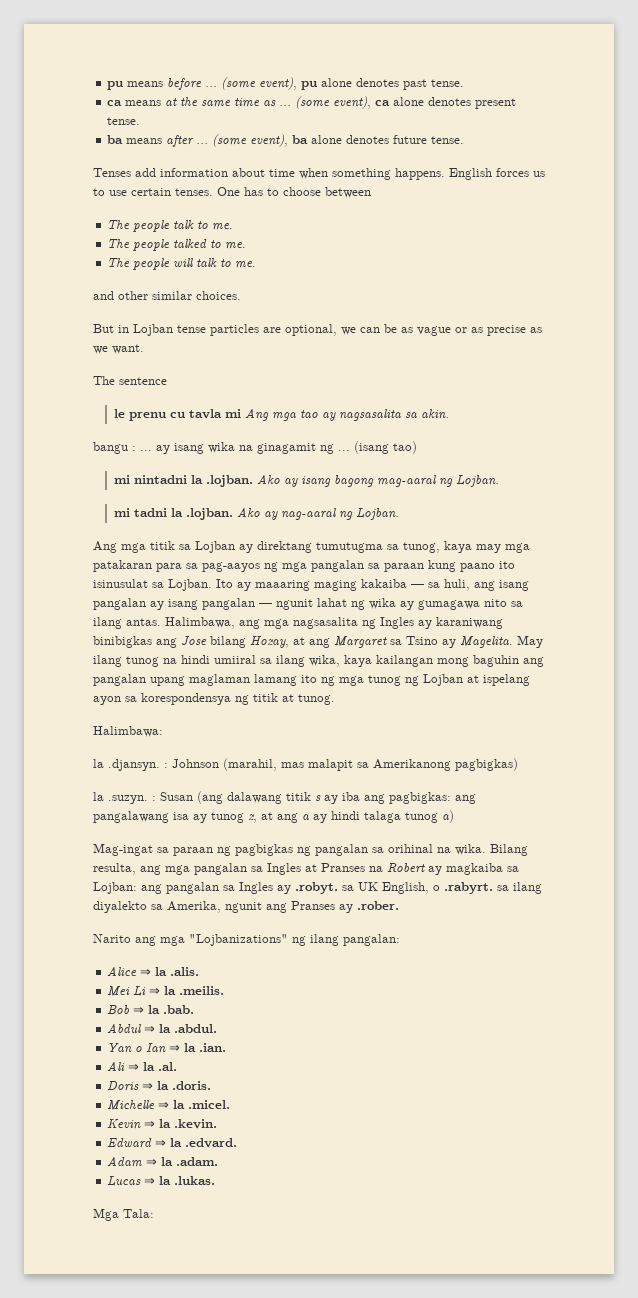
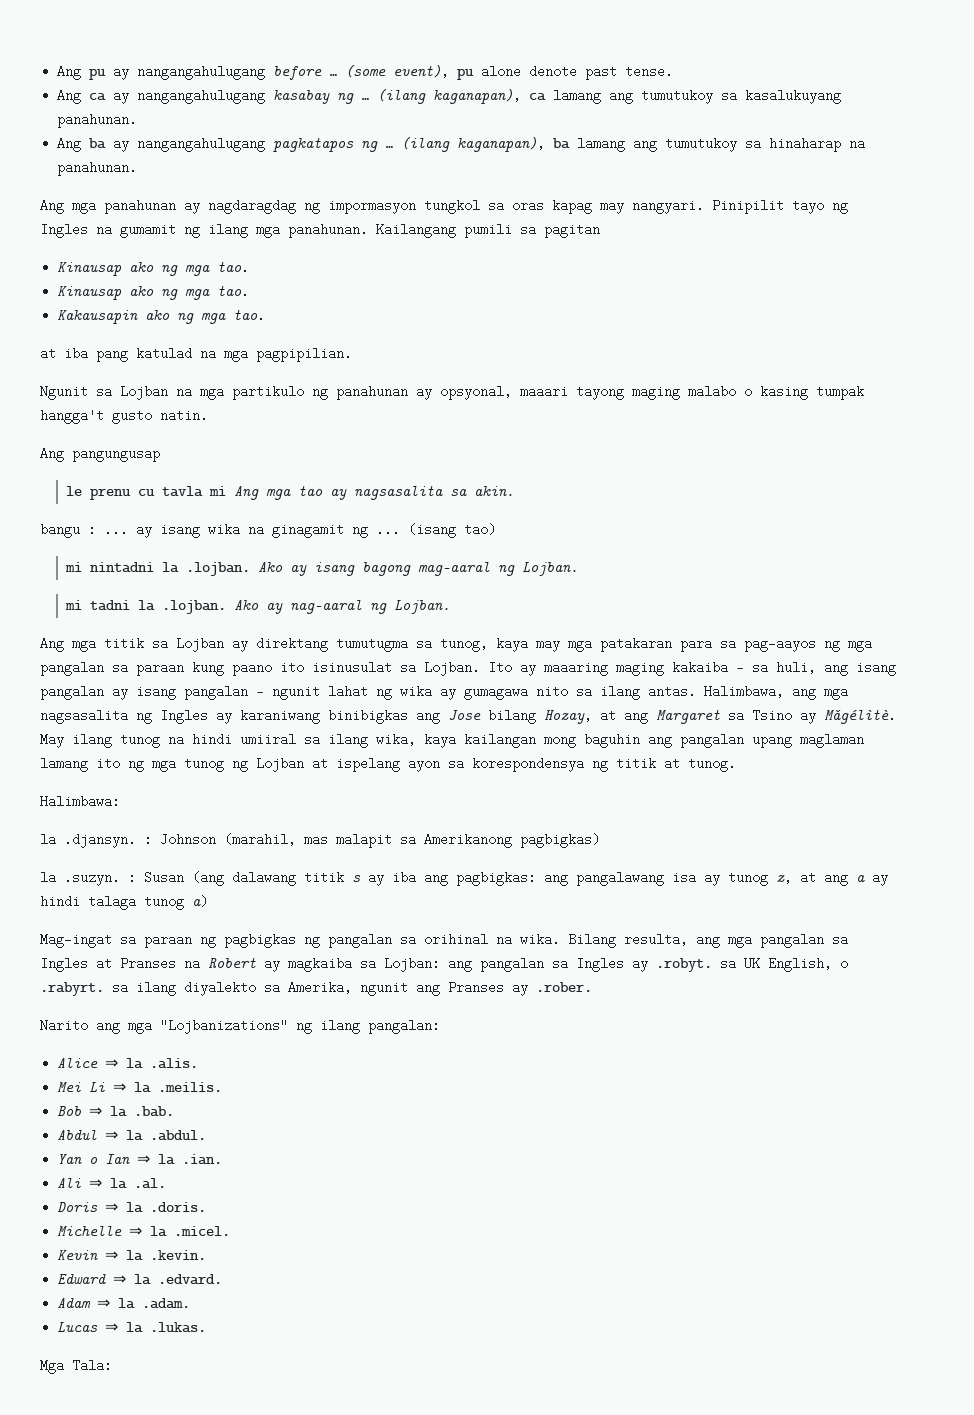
- pu means before …
+ Ang pu ay nangangahulugang before …
- (some event), pu alone denotes past tense.
+ (some event), pu alone denote past tense.
- ca means at the same time as … (some event), ca alone denotes present tense.
- ba means after … (some event), ba alone denotes future tense.
- Tenses add information about time when something happens. English forces us to use certain tenses. One has to choose between
- The people talk to me.
- The people talked to me.
- The people will talk to me.
- and other similar choices.
- But in Lojban tense particles are optional, we can be as vague or as precise as we want.
- The sentence
+ Ang ca ay nangangahulugang kasabay ng … (ilang kaganapan), ca lamang ang tumutukoy sa kasalukuyang panahunan.
+ Ang ba ay nangangahulugang pagkatapos ng … (ilang kaganapan), ba lamang ang tumutukoy sa hinaharap na panahunan.
+ Ang mga panahunan ay nagdaragdag ng impormasyon tungkol sa oras kapag may nangyari. Pinipilit tayo ng Ingles na gumamit ng ilang mga panahunan. Kailangang pumili sa pagitan
+ Kinausap ako ng mga tao.
+ Kinausap ako ng mga tao.
+ Kakausapin ako ng mga tao.
+ at iba pang katulad na mga pagpipilian.
+ Ngunit sa Lojban na mga partikulo ng panahunan ay opsyonal, maaari tayong maging malabo o kasing tumpak hangga't gusto natin.
+ Ang pangungusap
- Halimbawa, ang mga nagsasalita ng Ingles ay karaniwang binibigkas ang Jose bilang Hozay, at ang Margaret sa Tsino ay Magelita.
+ Halimbawa, ang mga nagsasalita ng Ingles ay karaniwang binibigkas ang Jose bilang Hozay, at ang Margaret sa Tsino ay Mǎgélìtè.

